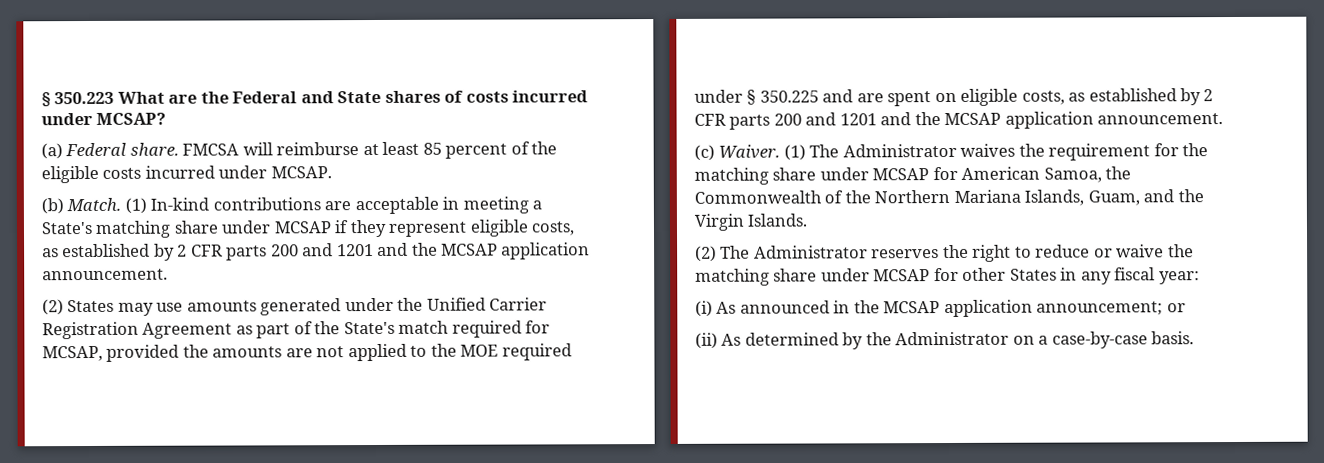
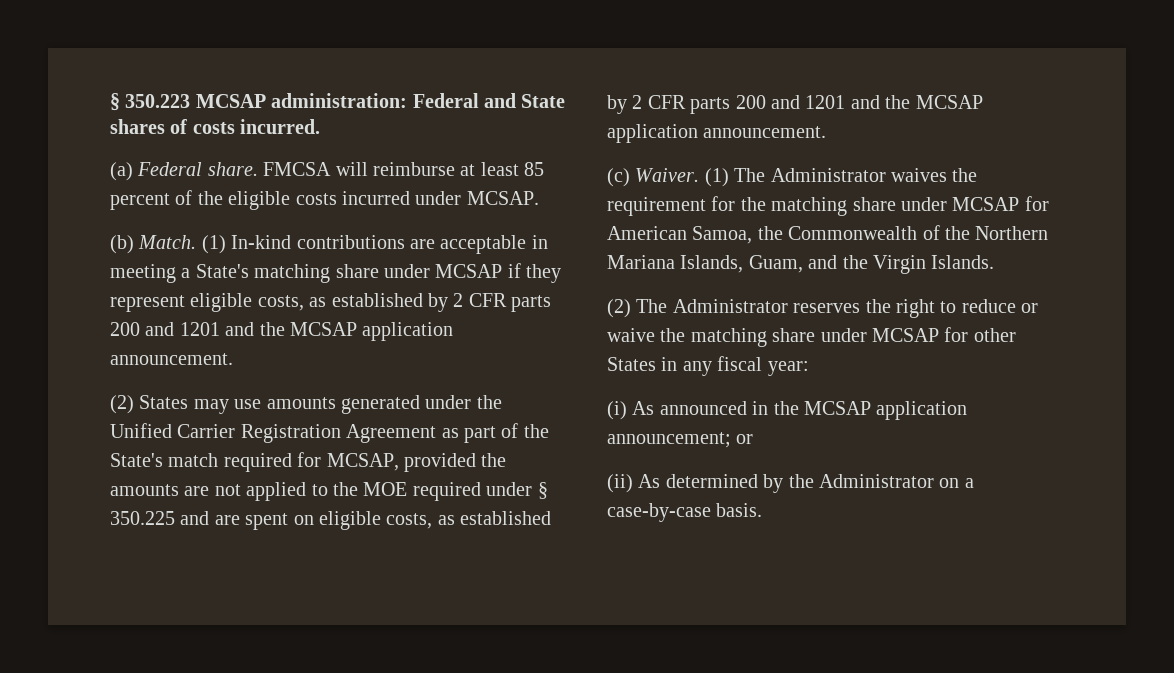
- § 350.223 What are the Federal and State shares of costs incurred under MCSAP?
+ § 350.223 MCSAP administration: Federal and State shares of costs incurred.

